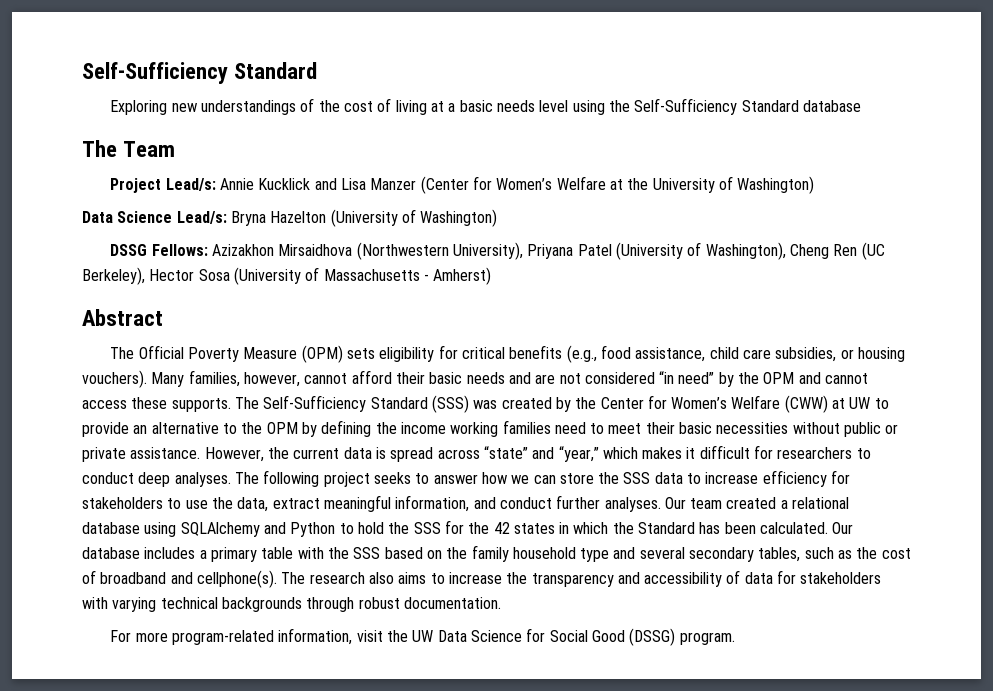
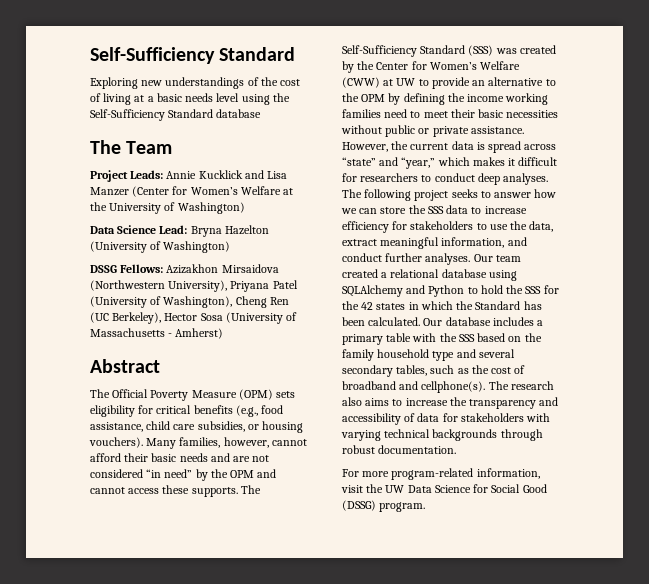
- Project Lead/s: Annie Kucklick and Lisa Manzer (Center for Women’s Welfare at the University of Washington)
+ Project Leads: Annie Kucklick and Lisa Manzer (Center for Women’s Welfare at the University of Washington)
- Data Science Lead/s: Bryna Hazelton (University of Washington)
+ Data Science Lead: Bryna Hazelton (University of Washington)
- DSSG Fellows: Azizakhon Mirsaidhova (Northwestern University), Priyana Patel (University of Washington), Cheng Ren (UC Berkeley), Hector Sosa (University of Massachusetts - Amherst)
+ DSSG Fellows: Azizakhon Mirsaidova (Northwestern University), Priyana Patel (University of Washington), Cheng Ren (UC Berkeley), Hector Sosa (University of Massachusetts - Amherst)

